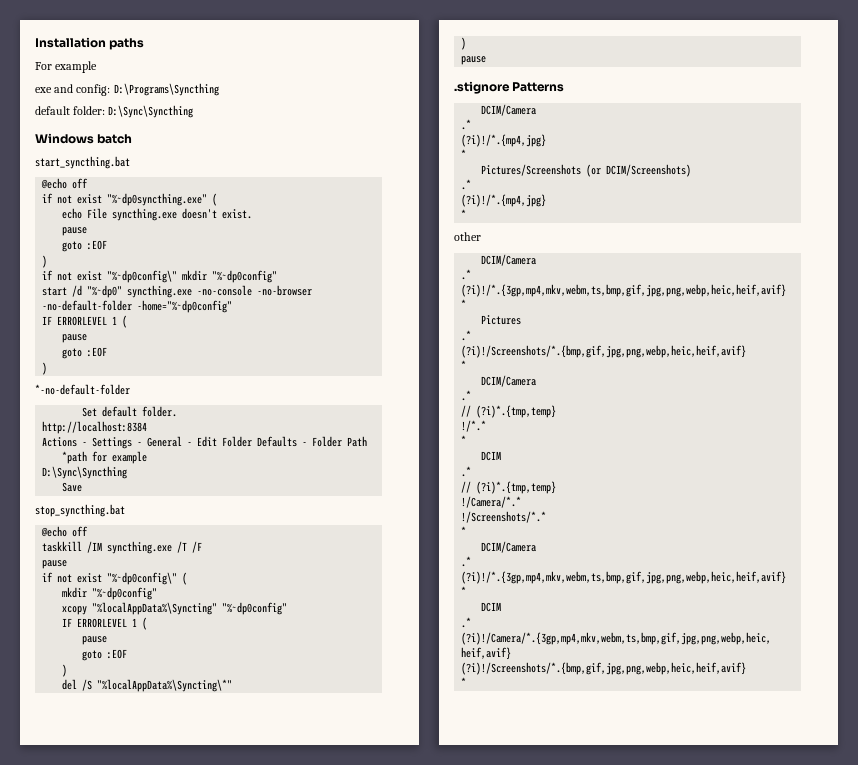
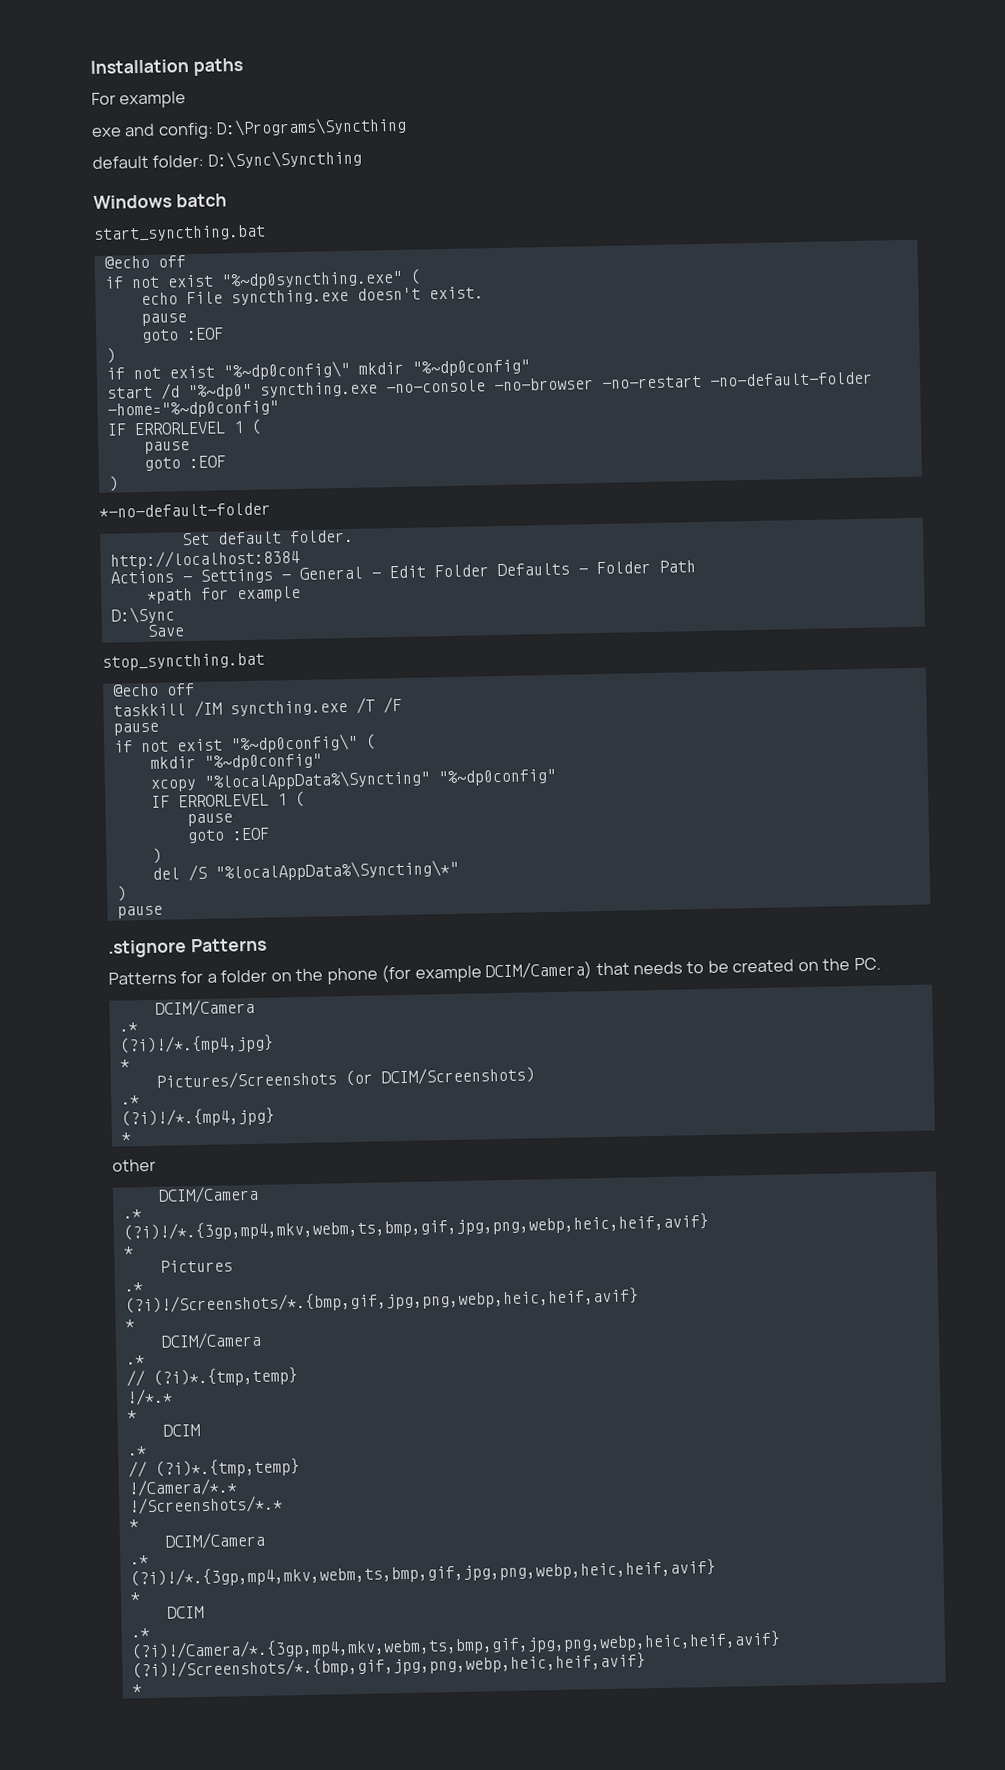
- start /d "%~dp0" syncthing.exe -no-console -no-browser -no-default-folder -home="%~dp0config"
+ start /d "%~dp0" syncthing.exe -no-console -no-browser -no-restart -no-default-folder -home="%~dp0config"
  *path for example
- D:\Sync\Syncthing
+ D:\Sync
+ Patterns for a folder on the phone (for example DCIM/Camera) that needs to be created on the PC.

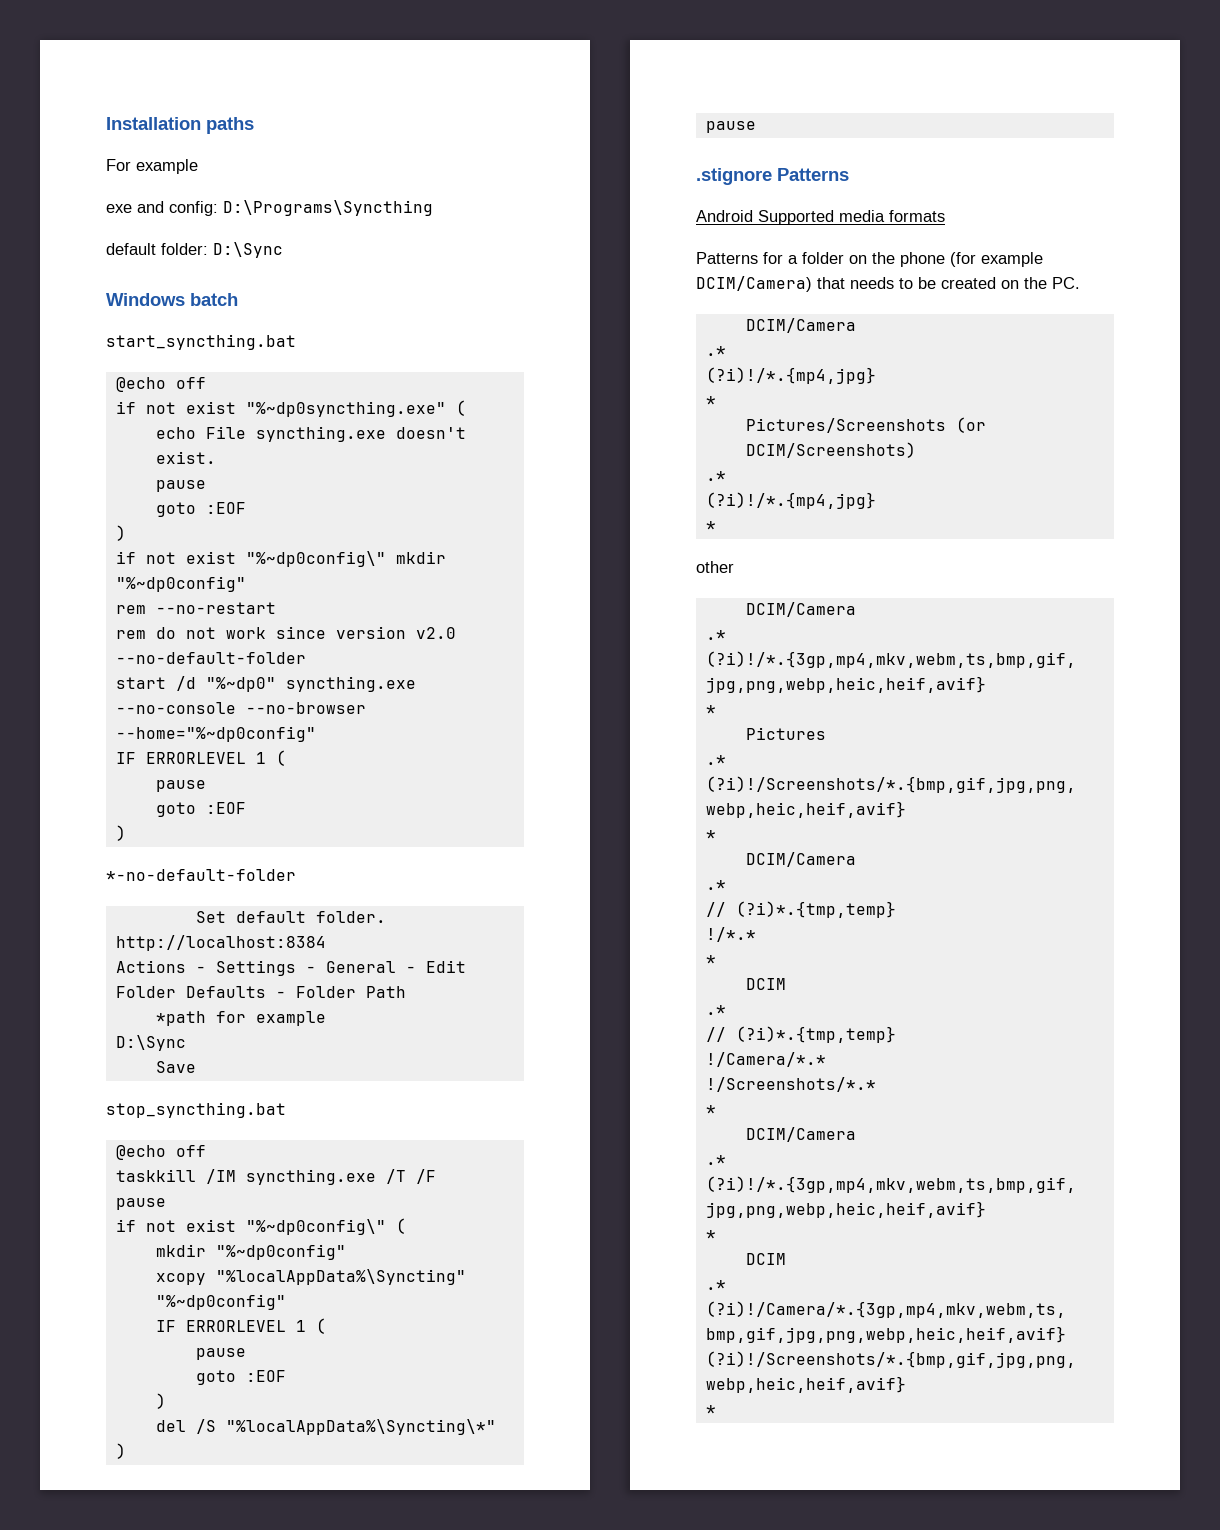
- default folder: D:\Sync\Syncthing
+ default folder: D:\Sync
+ rem --no-restart
+ rem do not work since version v2.0 --no-default-folder
- start /d "%~dp0" syncthing.exe -no-console -no-browser -no-restart -no-default-folder -home="%~dp0config"
+ start /d "%~dp0" syncthing.exe --no-console --no-browser --home="%~dp0config"
+ Android Supported media formats

